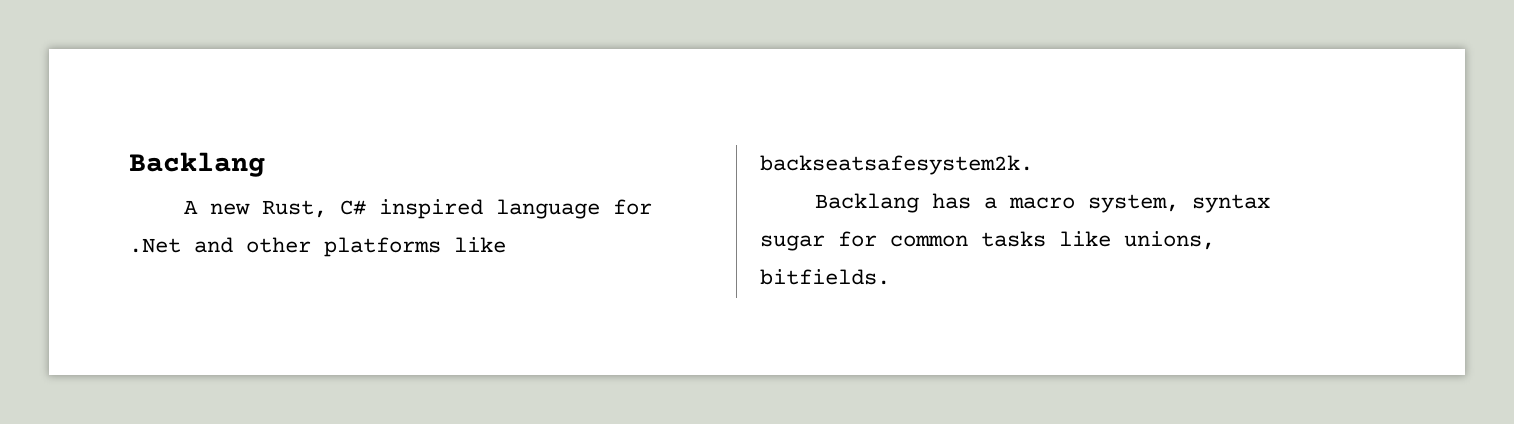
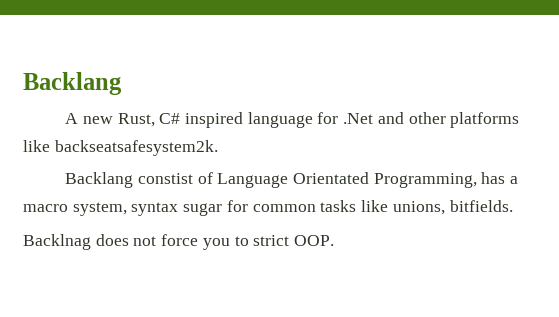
- Backlang has a macro system, syntax sugar for common tasks like unions, bitfields.
+ Backlang constist of Language Orientated Programming, has a macro system, syntax sugar for common tasks like unions, bitfields.
+ Backlnag does not force you to strict OOP.

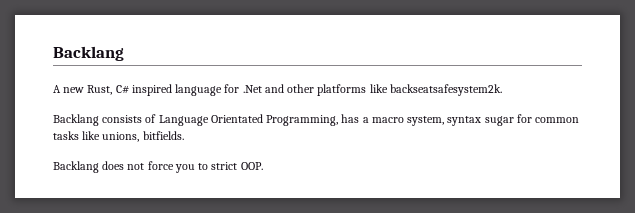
- Backlang constist of Language Orientated Programming, has a macro system, syntax sugar for common tasks like unions, bitfields.
+ Backlang consists of Language Orientated Programming, has a macro system, syntax sugar for common tasks like unions, bitfields.
- Backlnag does not force you to strict OOP.
+ Backlang does not force you to strict OOP.

